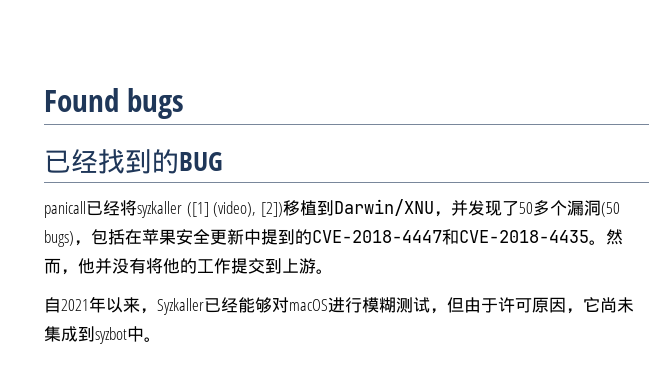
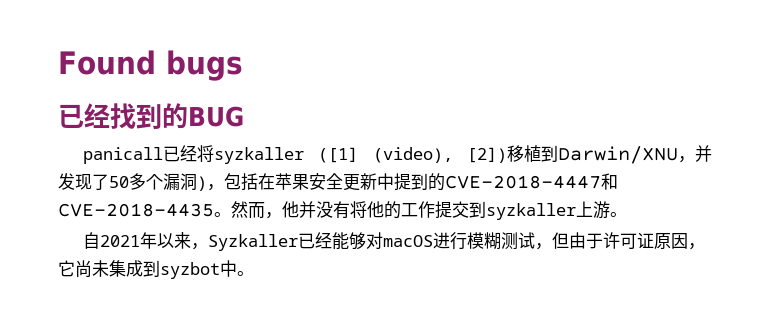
- panicall已经将syzkaller ([1] (video), [2])移植到Darwin/XNU，并发现了50多个漏洞(50 bugs)，包括在苹果安全更新中提到的CVE-2018-4447和CVE-2018-4435。
+ panicall已经将syzkaller ([1] (video), [2])移植到Darwin/XNU，并发现了50多个漏洞)，包括在苹果安全更新中提到的CVE-2018-4447和CVE-2018-4435。
- 然而，他并没有将他的工作提交到上游。
+ 然而，他并没有将他的工作提交到syzkaller上游。
- 自2021年以来，Syzkaller已经能够对macOS进行模糊测试，但由于许可原因，它尚未集成到syzbot中。
+ 自2021年以来，Syzkaller已经能够对macOS进行模糊测试，但由于许可证原因，它尚未集成到syzbot中。

